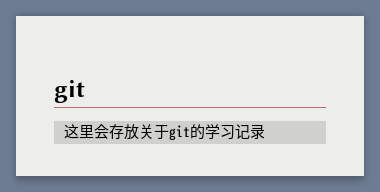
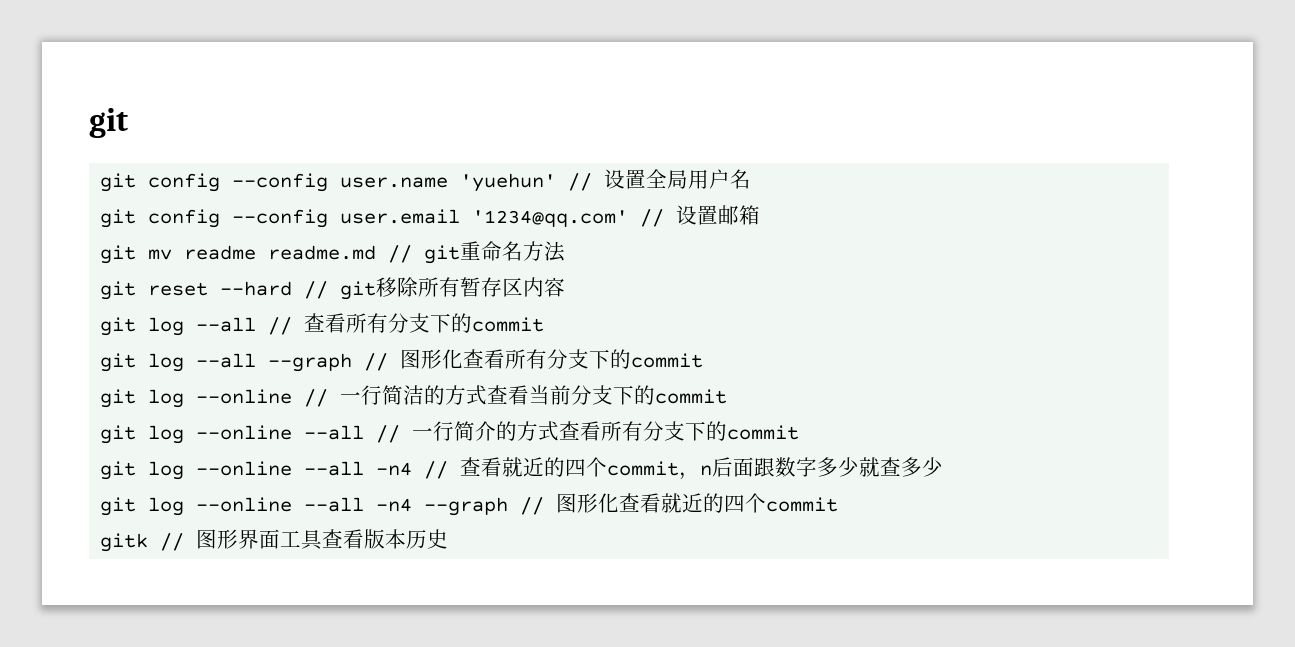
- 这里会存放关于git的学习记录
+ git config --config user.name 'yuehun' // 设置全局用户名
+ git config --config user.email '1234@qq.com' // 设置邮箱
+ git mv readme readme.md // git重命名方法
+ git reset --hard // git移除所有暂存区内容
+ git log --all // 查看所有分支下的commit
+ git log --all --graph // 图形化查看所有分支下的commit
+ git log --online // 一行简洁的方式查看当前分支下的commit
+ git log --online --all // 一行简介的方式查看所有分支下的commit
+ git log --online --all -n4 // 查看就近的四个commit，n后面跟数字多少就查多少
+ git log --online --all -n4 --graph // 图形化查看就近的四个commit
+ gitk // 图形界面工具查看版本历史

